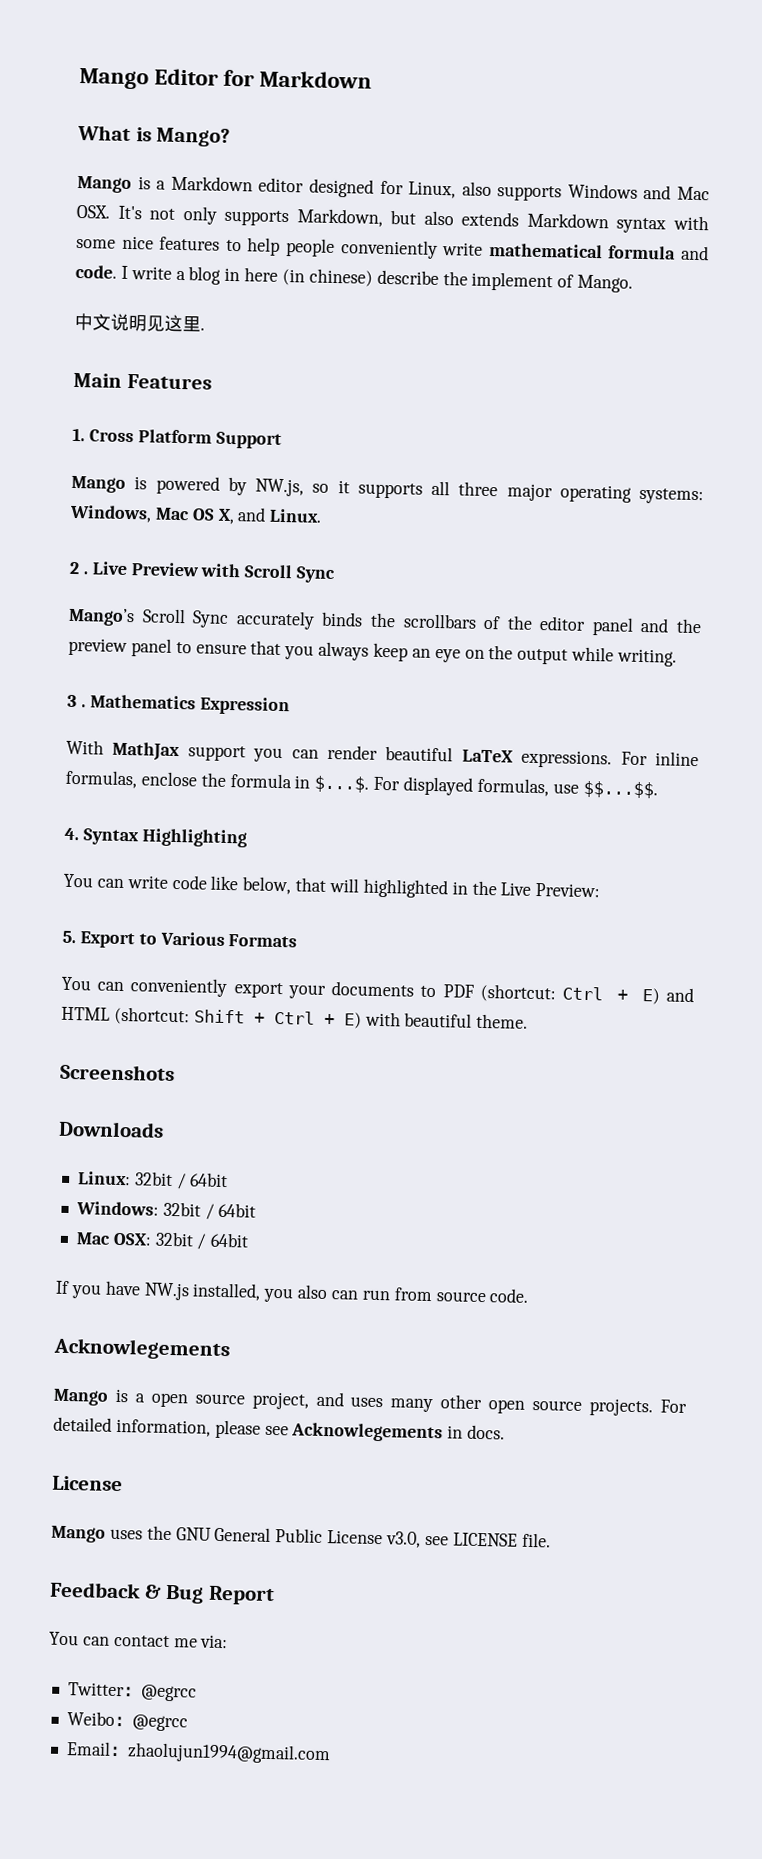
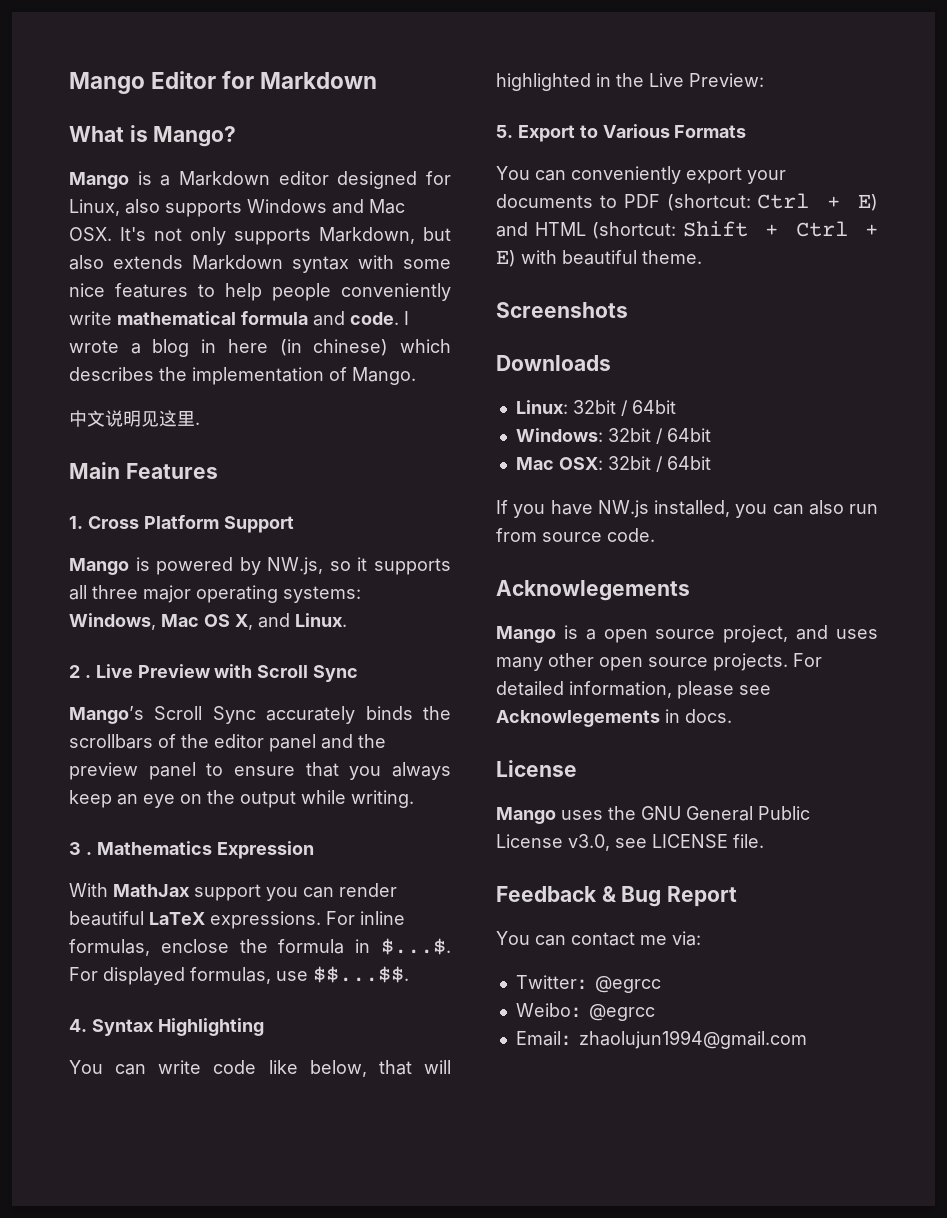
- I write a blog in here (in chinese) describe the implement of Mango.
+ I wrote a blog in here (in chinese) which describes the implementation of Mango.
- If you have NW.js installed, you also can run from source code.
+ If you have NW.js installed, you can also run from source code.

